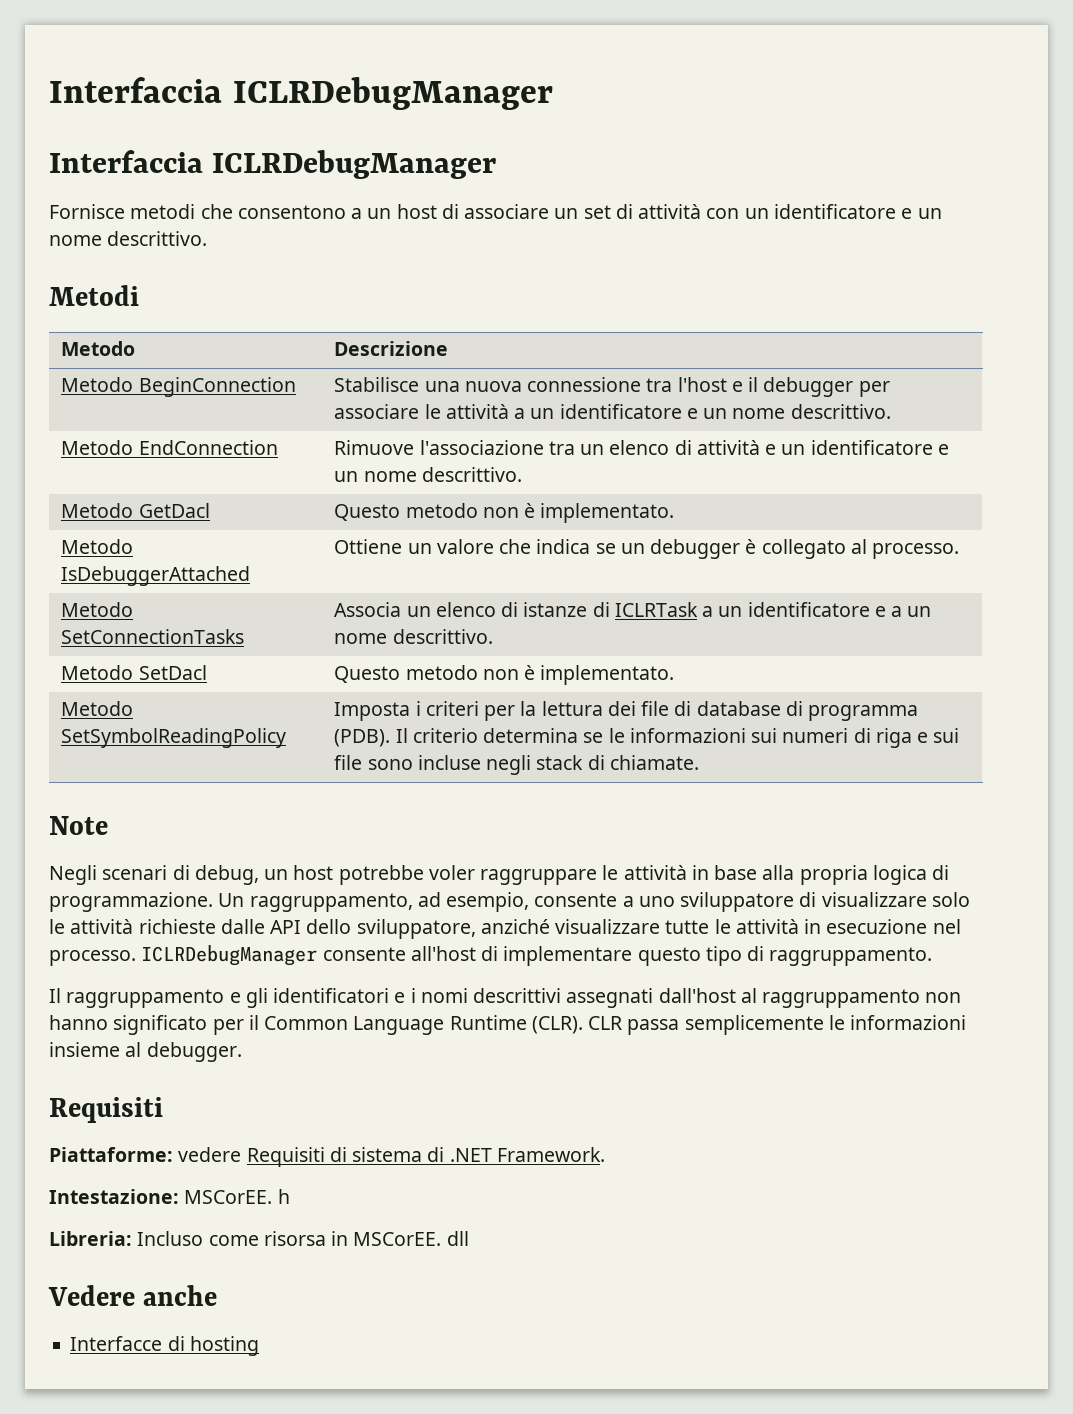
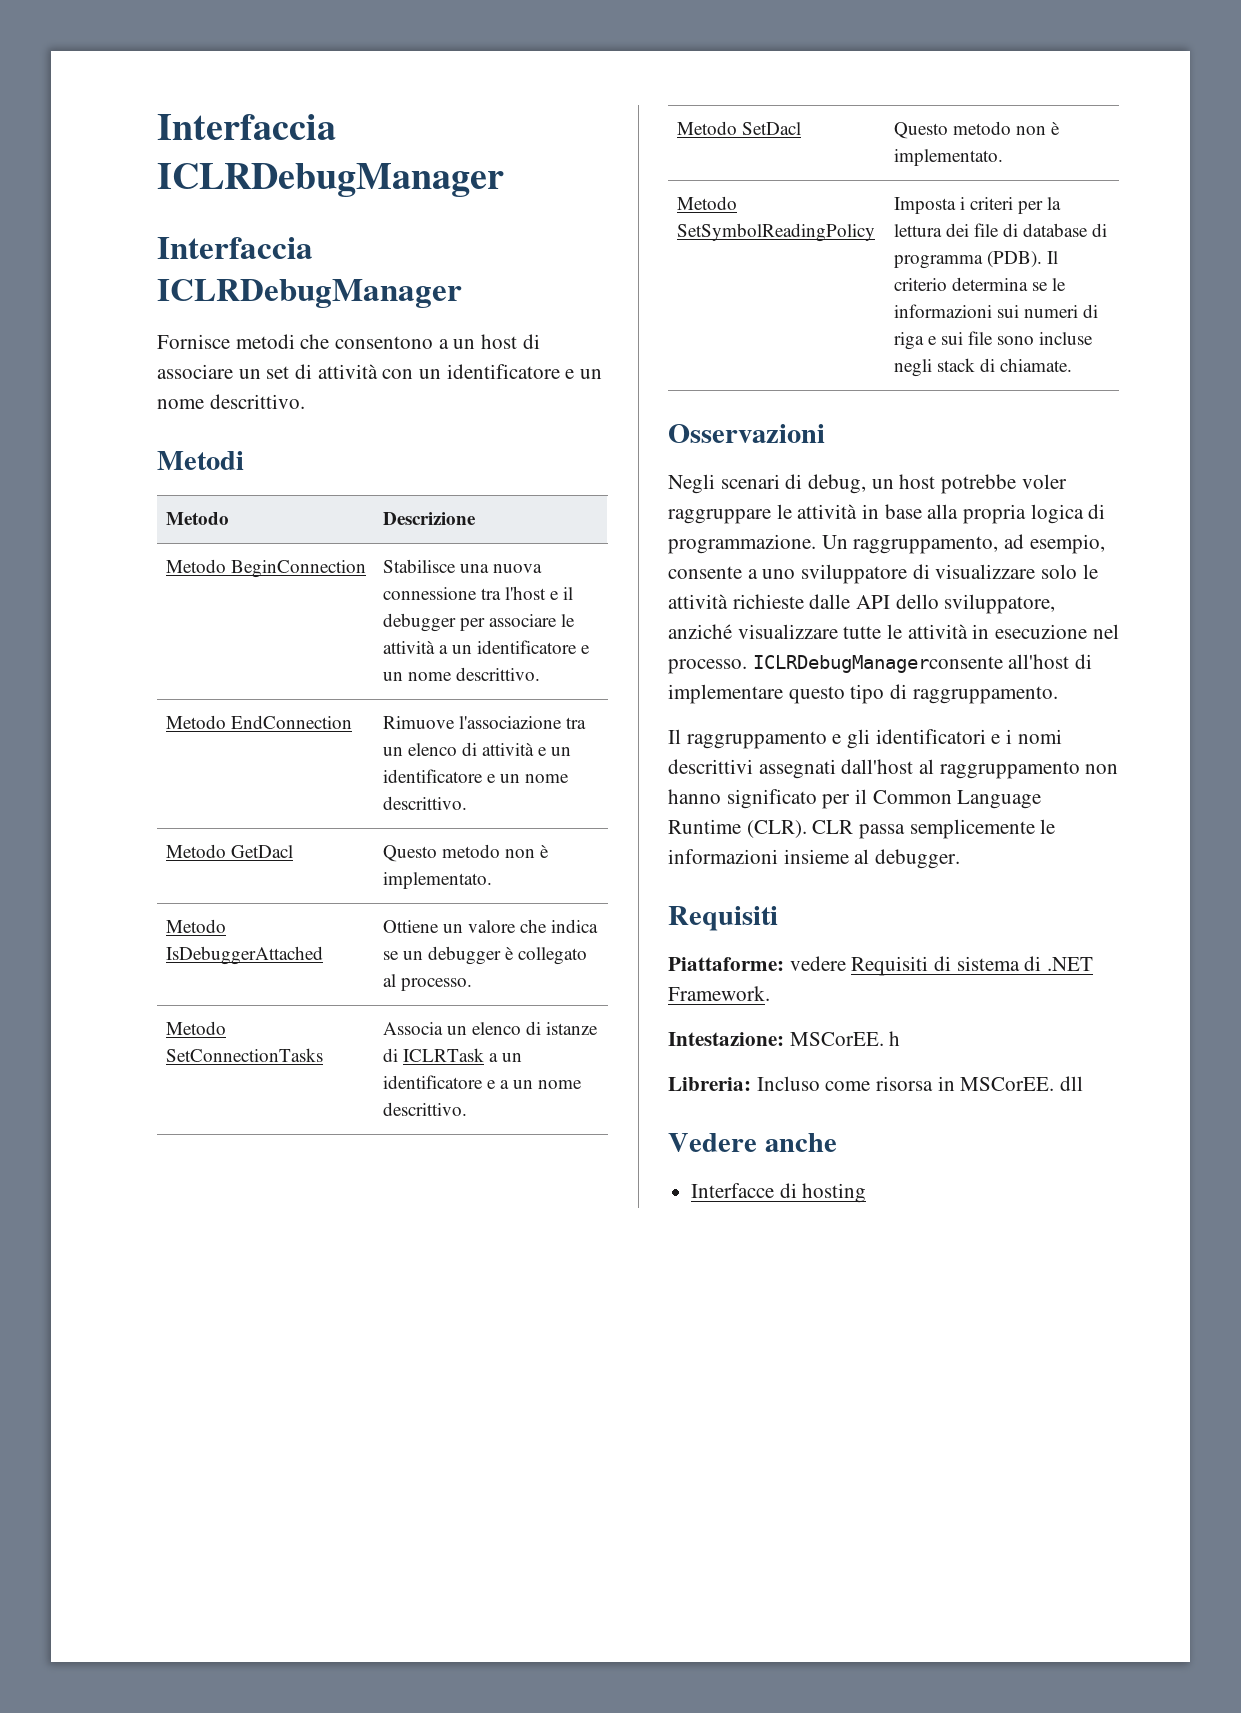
- Note
+ Osservazioni
- ICLRDebugManager consente all'host di implementare questo tipo di raggruppamento.
+ ICLRDebugManagerconsente all'host di implementare questo tipo di raggruppamento.

